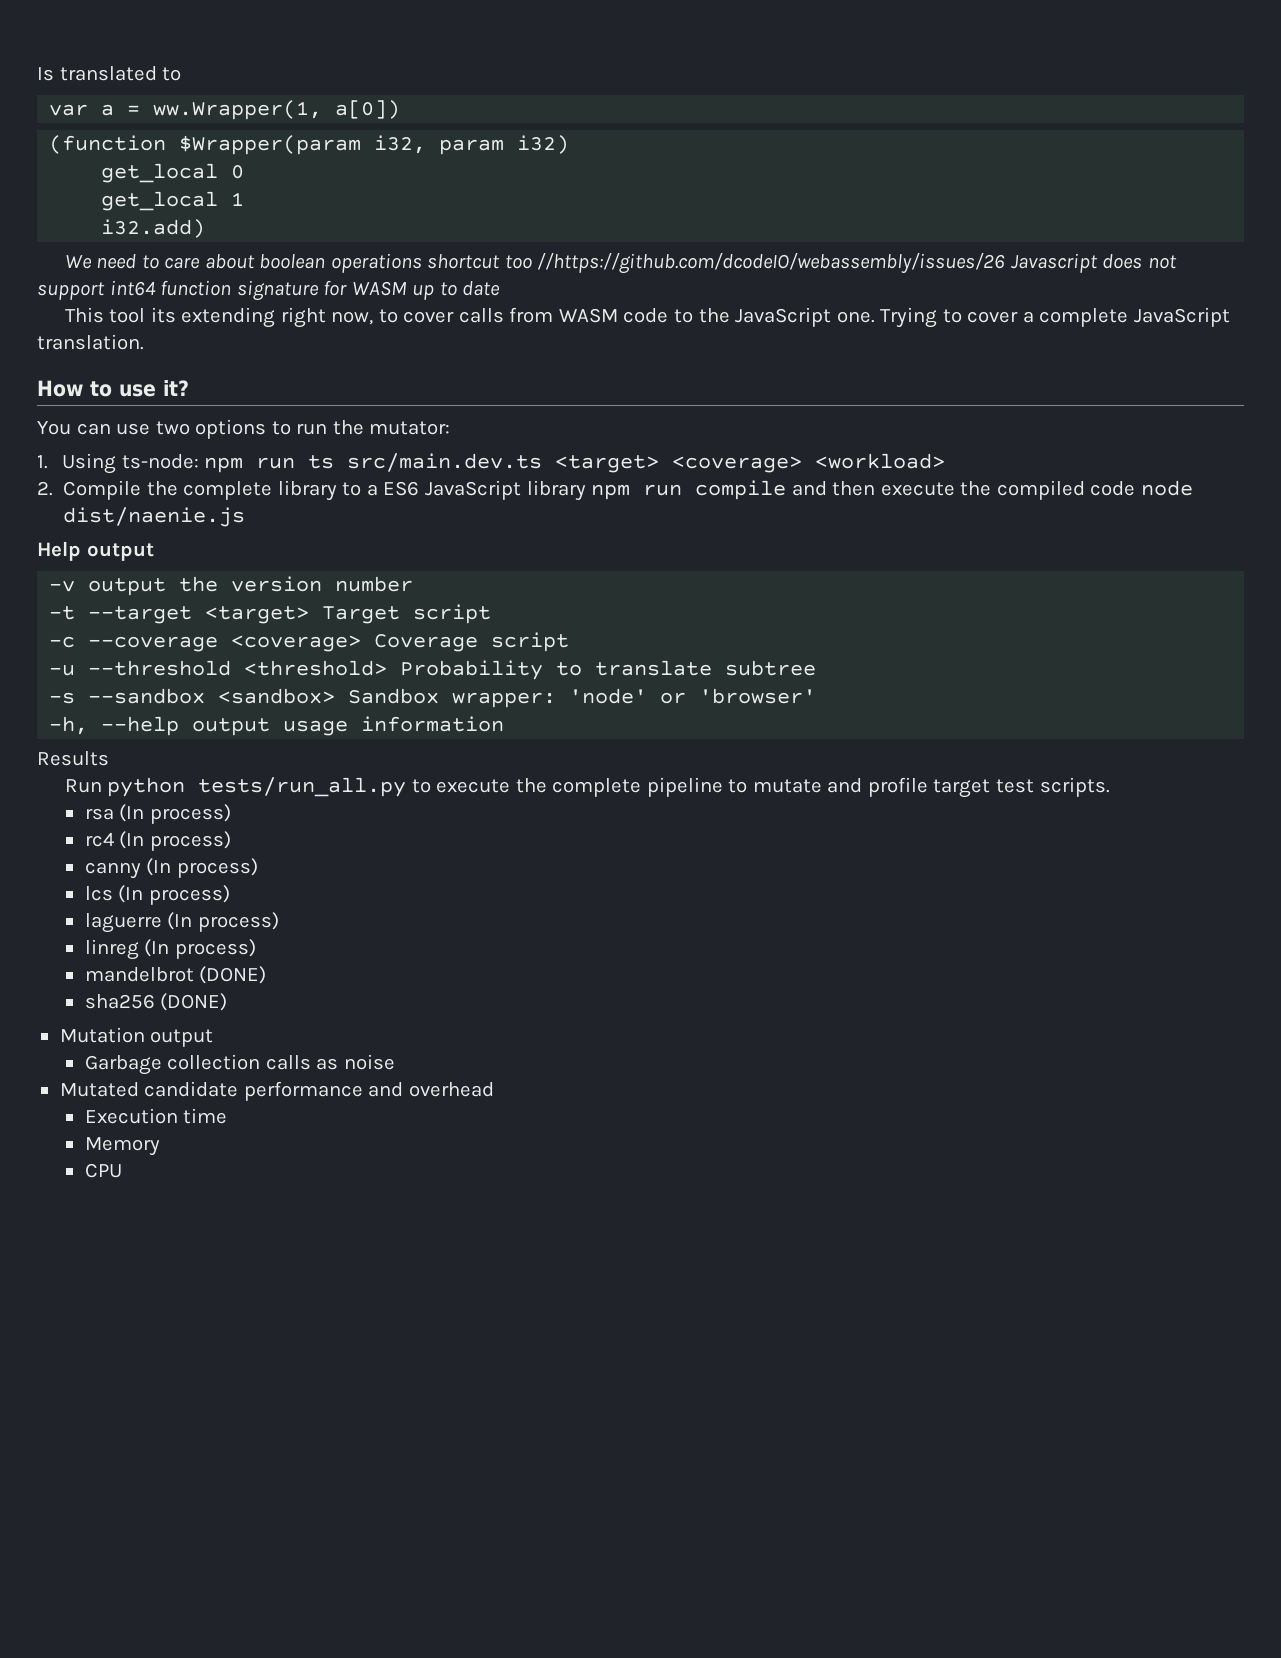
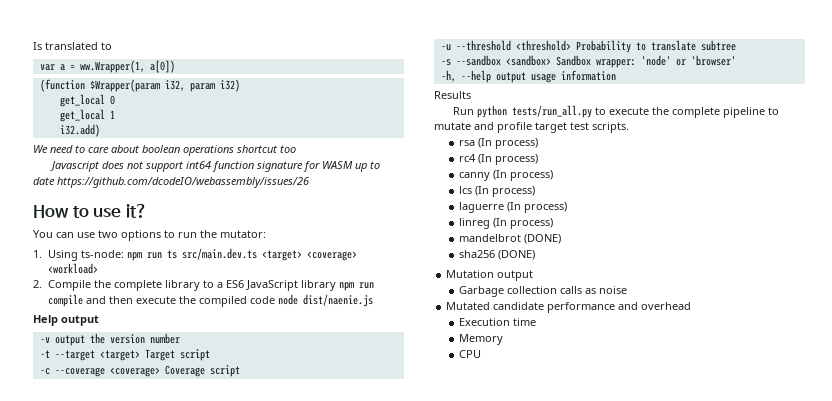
- We need to care about boolean operations shortcut too //https://github.com/dcodeIO/webassembly/issues/26 Javascript does not support int64 function signature for WASM up to date
- This tool its extending right now, to cover calls from WASM code to the JavaScript one. Trying to cover a complete JavaScript translation.
+ We need to care about boolean operations shortcut too
+ Javascript does not support int64 function signature for WASM up to date https://github.com/dcodeIO/webassembly/issues/26

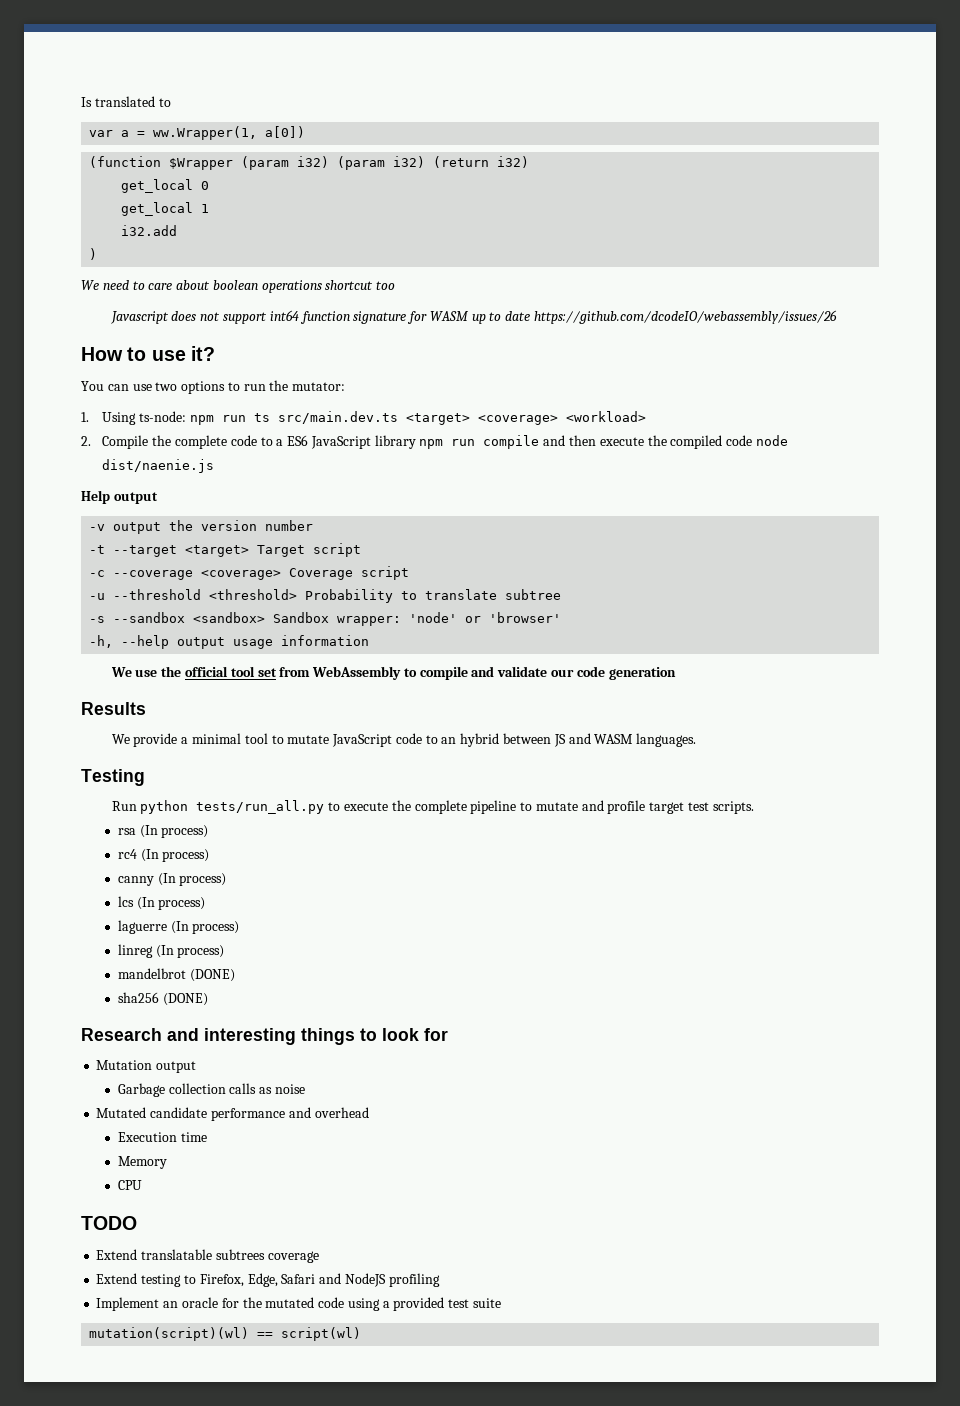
- (function $Wrapper(param i32, param i32)
+ (function $Wrapper (param i32) (param i32) (return i32)
- i32.add)
+ i32.add
+ )
- 2. Compile the complete library to a ES6 JavaScript library npm run compile and then execute the compiled code node dist/naenie.js
+ 2. Compile the complete code to a ES6 JavaScript library npm run compile and then execute the compiled code node dist/naenie.js
+ We use the official tool set from WebAssembly to compile and validate our code generation
  Results
+ We provide a minimal tool to mutate JavaScript code to an hybrid between JS and WASM languages.
+ Testing
+ Research and interesting things to look for
+ TODO
+ Extend translatable subtrees coverage
+ Extend testing to Firefox, Edge, Safari and NodeJS profiling
+ Implement an oracle for the mutated code using a provided test suite
+ mutation(script)(wl) == script(wl)

